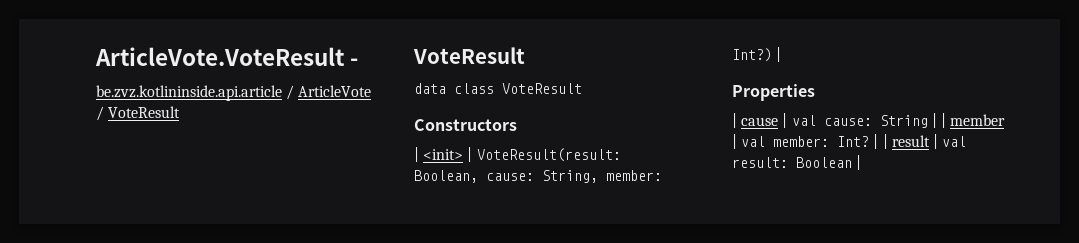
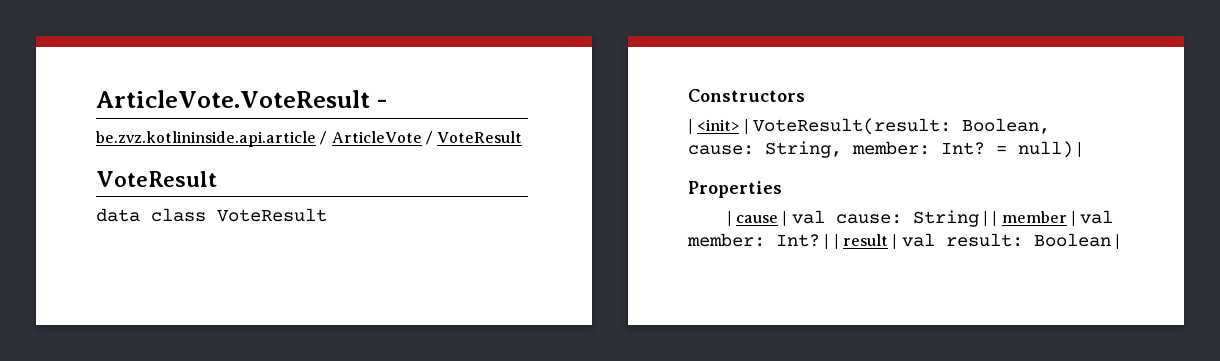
- | <init> | VoteResult(result: Boolean, cause: String, member: Int?) |
+ | <init> | VoteResult(result: Boolean, cause: String, member: Int? = null) |

